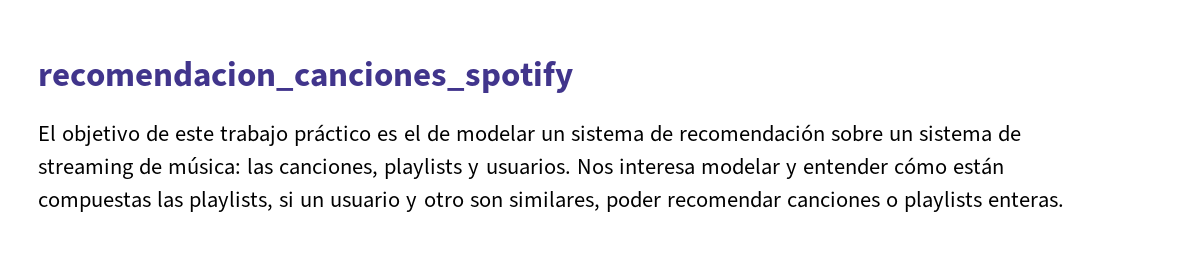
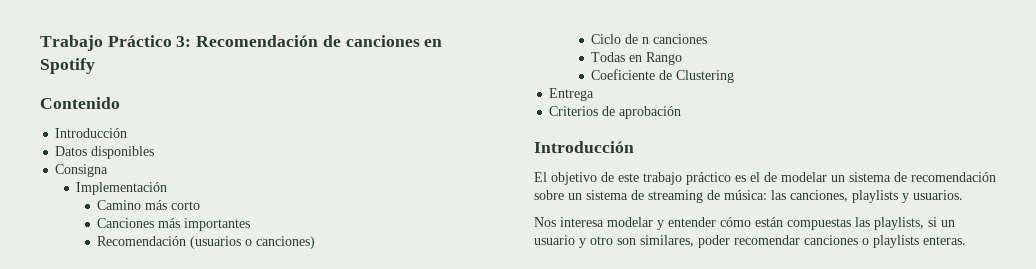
- recomendacion_canciones_spotify
+ Trabajo Práctico 3: Recomendación de canciones en Spotify
+ Contenido
+ Introducción
+ Datos disponibles
+ Consigna
+ Implementación
+ Camino más corto
+ Canciones más importantes
+ Recomendación (usuarios o canciones)
+ Ciclo de n canciones
+ Todas en Rango
+ Coeficiente de Clustering
+ Entrega
+ Criterios de aprobación
+ Introducción
- El objetivo de este trabajo práctico es el de modelar un sistema de recomendación sobre un sistema de streaming de música: las canciones, playlists y usuarios. Nos interesa modelar y entender cómo están compuestas las playlists, si un usuario y otro son similares, poder recomendar canciones o playlists enteras.
+ El objetivo de este trabajo práctico es el de modelar un sistema de recomendación sobre un sistema de streaming de música: las canciones, playlists y usuarios.
+ Nos interesa modelar y entender cómo están compuestas las playlists, si un usuario y otro son similares, poder recomendar canciones o playlists enteras.

